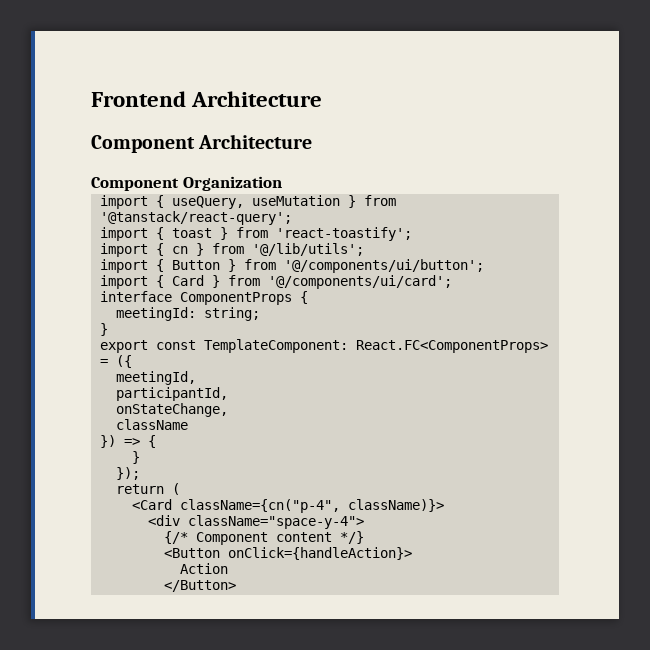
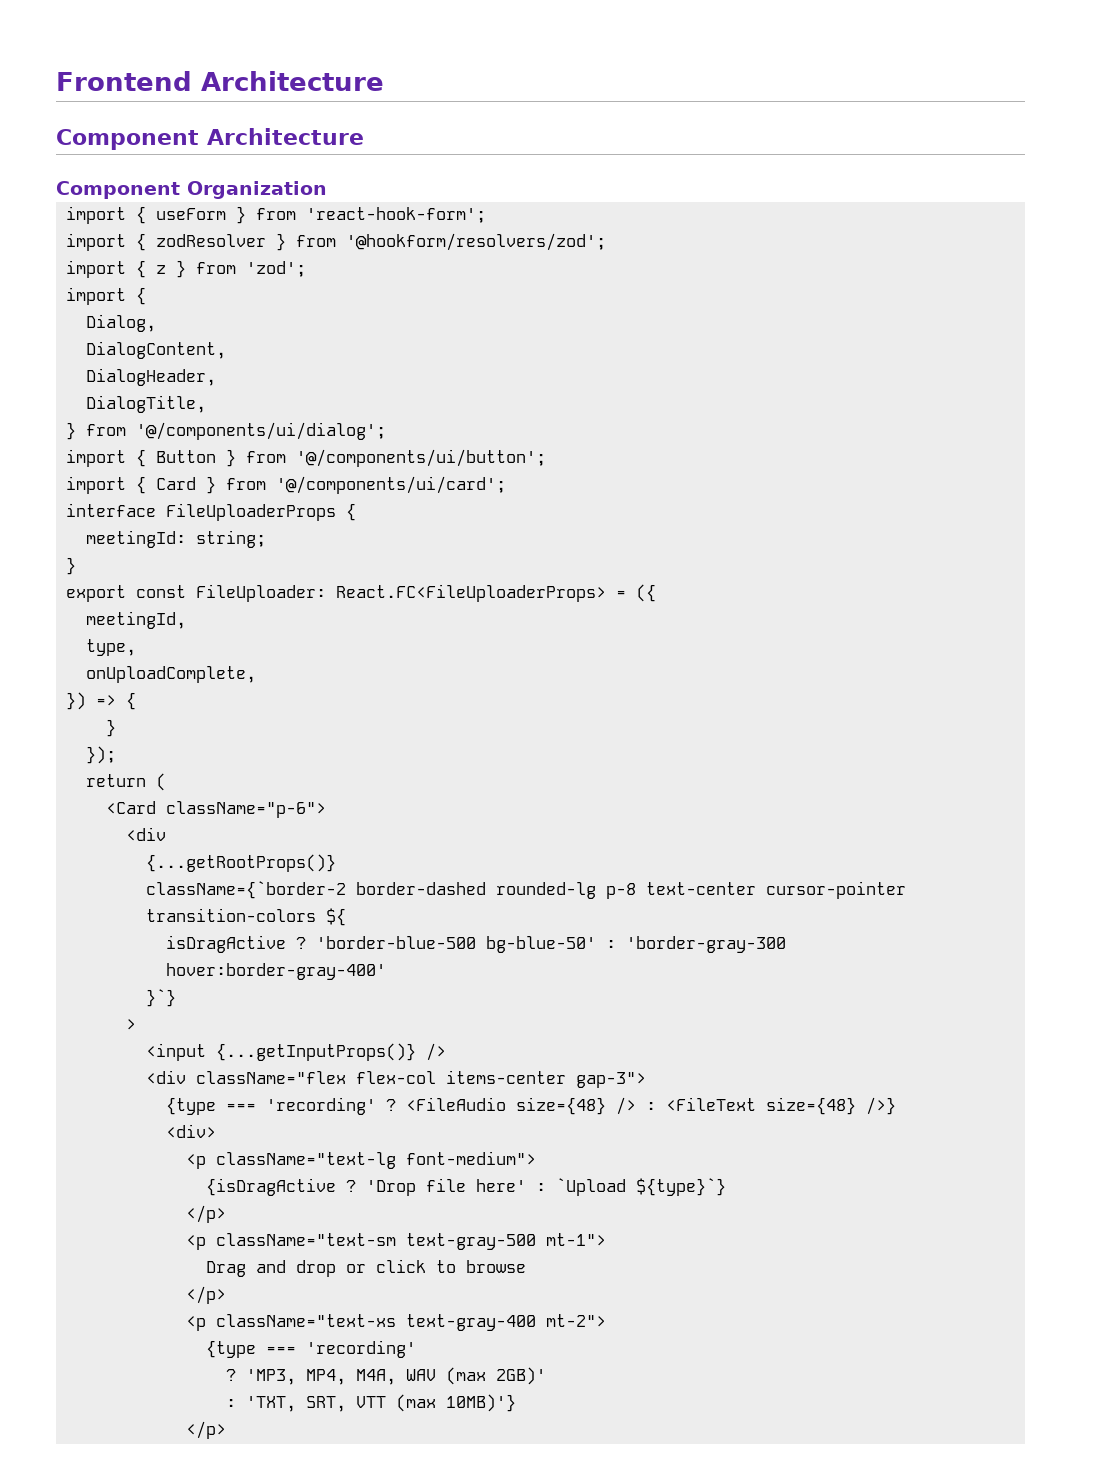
- import { useQuery, useMutation } from '@tanstack/react-query';
- import { toast } from 'react-toastify';
- import { cn } from '@/lib/utils';
+ import { useForm } from 'react-hook-form';
+ import { zodResolver } from '@hookform/resolvers/zod';
+ import { z } from 'zod';
+ import {
+ Dialog,
+ DialogContent,
+ DialogHeader,
+ DialogTitle,
+ } from '@/components/ui/dialog';
- interface ComponentProps {
+ interface FileUploaderProps {
- export const TemplateComponent: React.FC<ComponentProps> = ({
+ export const FileUploader: React.FC<FileUploaderProps> = ({
- participantId,
- onStateChange,
- className
+ type,
+ onUploadComplete,
- <Card className={cn("p-4", className)}>
- <div className="space-y-4">
- {/* Component content */}
- <Button onClick={handleAction}>
- Action
- </Button>
+ <Card className="p-6">
+ <div
+ {...getRootProps()}
+ className={`border-2 border-dashed rounded-lg p-8 text-center cursor-pointer transition-colors ${
+ isDragActive ? 'border-blue-500 bg-blue-50' : 'border-gray-300 hover:border-gray-400'
+ }`}
+ >
+ <input {...getInputProps()} />
+ <div className="flex flex-col items-center gap-3">
+ {type === 'recording' ? <FileAudio size={48} /> : <FileText size={48} />}
+ <div>
+ <p className="text-lg font-medium">
+ {isDragActive ? 'Drop file here' : `Upload ${type}`}
+ </p>
+ <p className="text-sm text-gray-500 mt-1">
+ Drag and drop or click to browse
+ </p>
+ <p className="text-xs text-gray-400 mt-2">
+ {type === 'recording'
+ ? 'MP3, MP4, M4A, WAV (max 2GB)'
+ : 'TXT, SRT, VTT (max 10MB)'}
+ </p>

